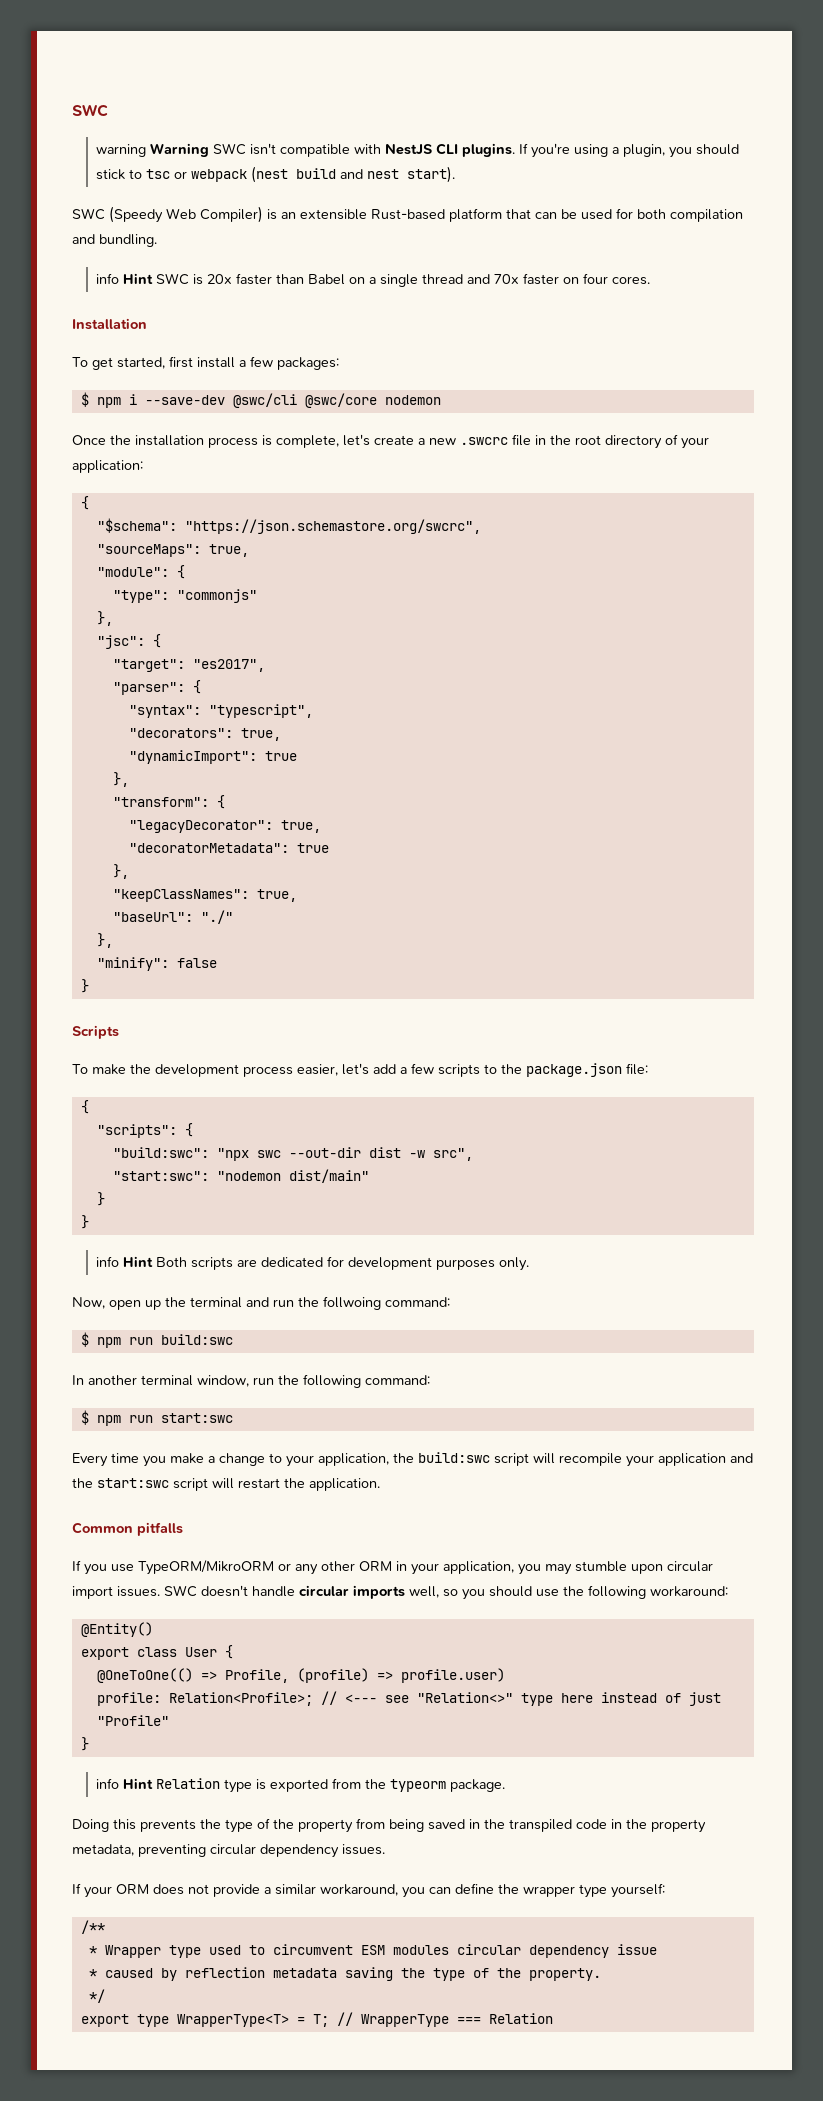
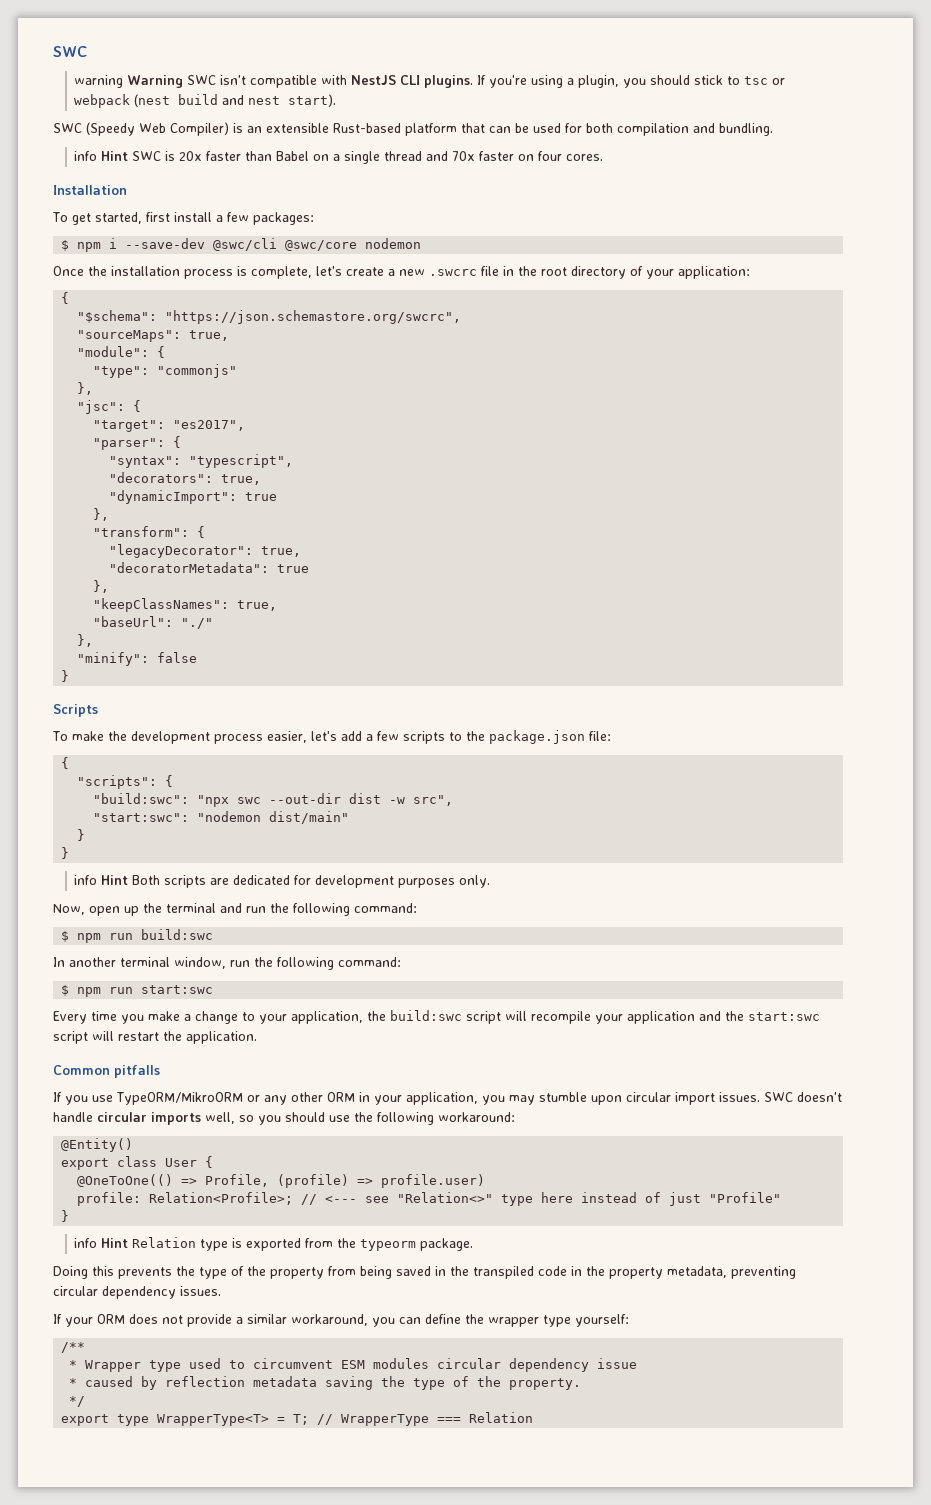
- Now, open up the terminal and run the follwoing command:
+ Now, open up the terminal and run the following command:

